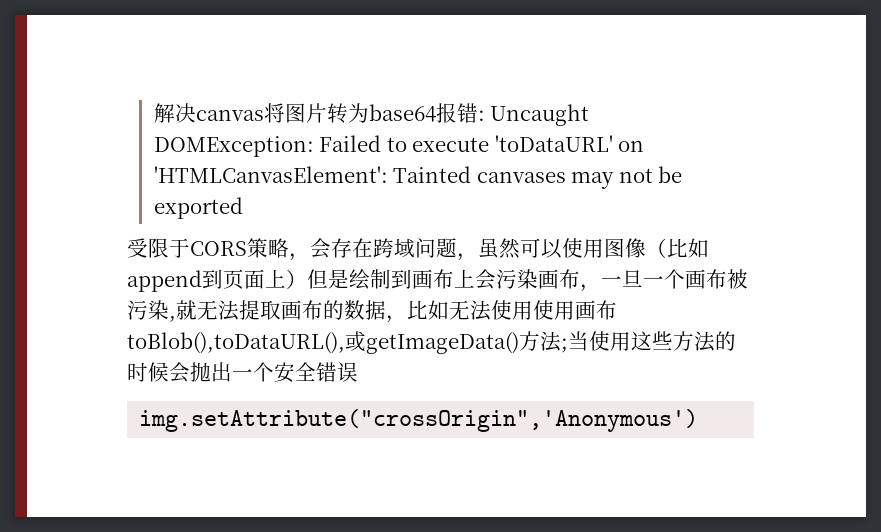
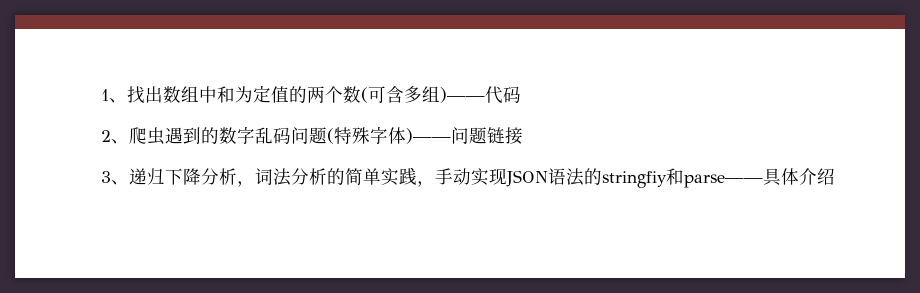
- 解决canvas将图片转为base64报错: Uncaught DOMException: Failed to execute 'toDataURL' on 'HTMLCanvasElement': Tainted canvases may not be exported
- 受限于CORS策略，会存在跨域问题，虽然可以使用图像（比如append到页面上）但是绘制到画布上会污染画布，一旦一个画布被污染,就无法提取画布的数据，比如无法使用使用画布toBlob(),toDataURL(),或getImageData()方法;当使用这些方法的时候会抛出一个安全错误
- img.setAttribute("crossOrigin",'Anonymous')
+ 1、找出数组中和为定值的两个数(可含多组)——代码
+ 2、爬虫遇到的数字乱码问题(特殊字体)——问题链接
+ 3、递归下降分析，词法分析的简单实践，手动实现JSON语法的stringfiy和parse——具体介绍

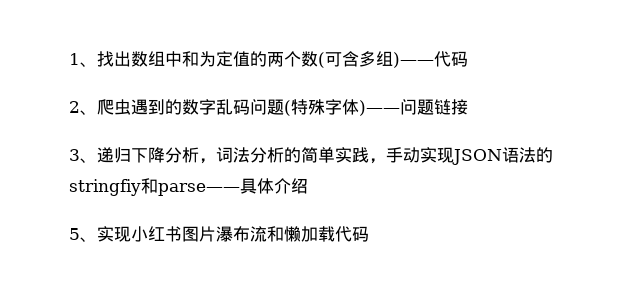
+ 5、实现小红书图片瀑布流和懒加载代码

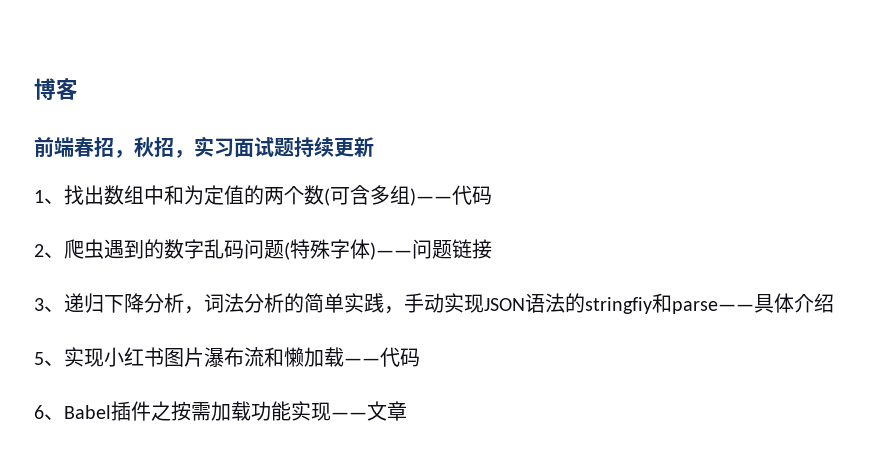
+ 博客
+ 前端春招，秋招，实习面试题持续更新
- 5、实现小红书图片瀑布流和懒加载代码
+ 5、实现小红书图片瀑布流和懒加载——代码
+ 6、Babel插件之按需加载功能实现——文章

